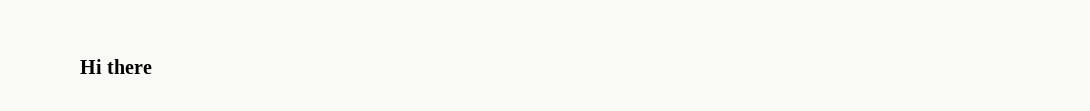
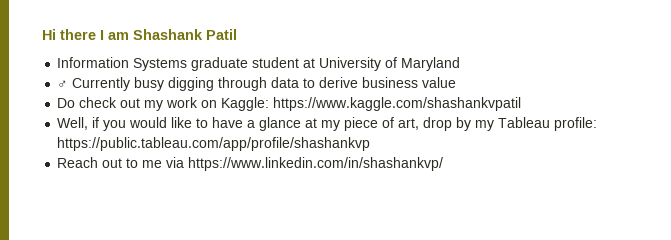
- Hi there
+ Hi there I am Shashank Patil
+ Information Systems graduate student at University of Maryland
+ ♂ Currently busy digging through data to derive business value
+ Do check out my work on Kaggle: https://www.kaggle.com/shashankvpatil
+ Well, if you would like to have a glance at my piece of art, drop by my Tableau profile: https://public.tableau.com/app/profile/shashankvp
+ Reach out to me via https://www.linkedin.com/in/shashankvp/

